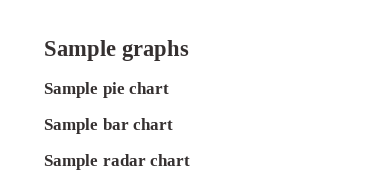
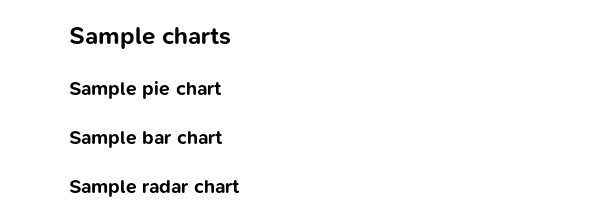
- Sample graphs
+ Sample charts

